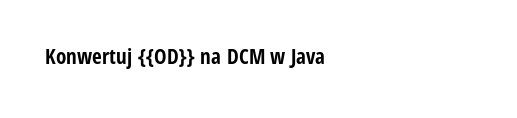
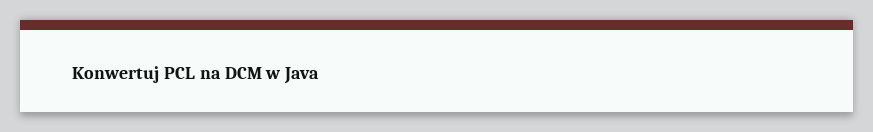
- Konwertuj {{OD}} na DCM w Java
+ Konwertuj PCL na DCM w Java

